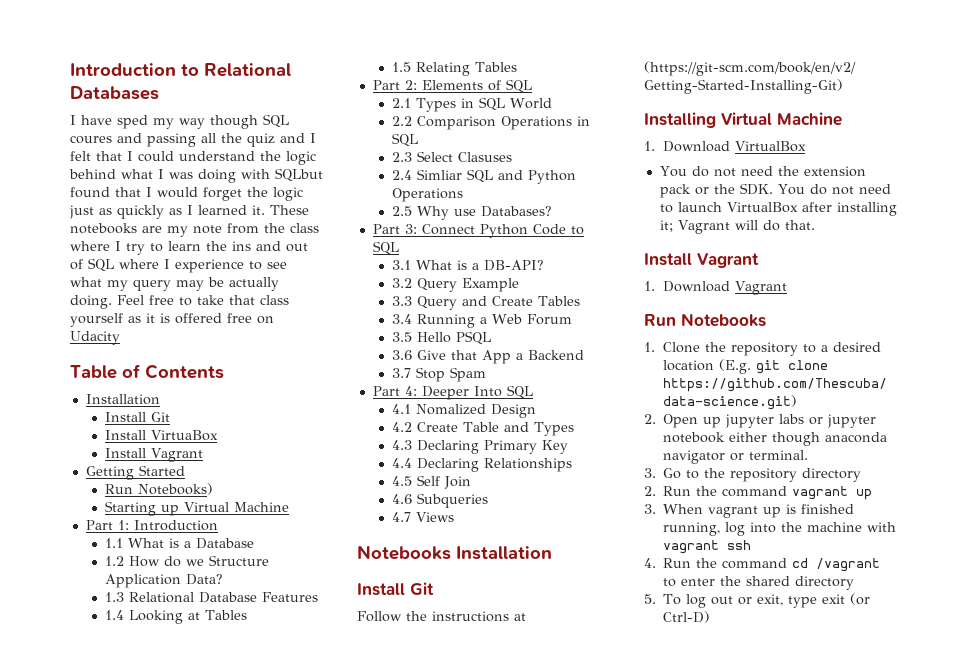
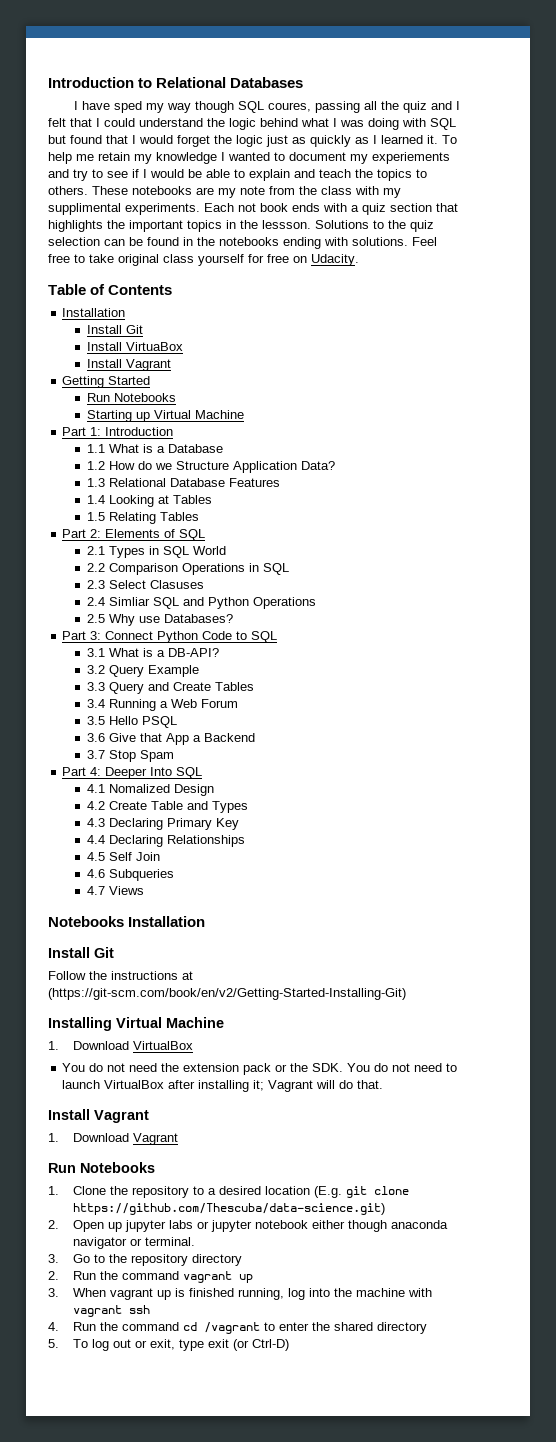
- I have sped my way though SQL coures and passing all the quiz and I felt that I could understand the logic behind what I was doing with SQLbut found that I would forget the logic just as quickly as I learned it.
+ I have sped my way though SQL coures, passing all the quiz and I felt that I could understand the logic behind what I was doing with SQL but found that I would forget the logic just as quickly as I learned it.
+ To help me retain my knowledge I wanted to document my experiements and try to see if I would be able to explain and teach the topics to others.
- These notebooks are my note from the class where I try to learn the ins and out of SQL where I experience to see what my query may be actually doing.
+ These notebooks are my note from the class with my supplimental experiments. Each not book ends with a quiz section that highlights the important topics in the lessson. Solutions to the quiz selection can be found in the notebooks ending with solutions.
- Feel free to take that class yourself as it is offered free on Udacity
+ Feel free to take original class yourself for free on Udacity.
  Getting Started
- Run Notebooks)
+ Run Notebooks

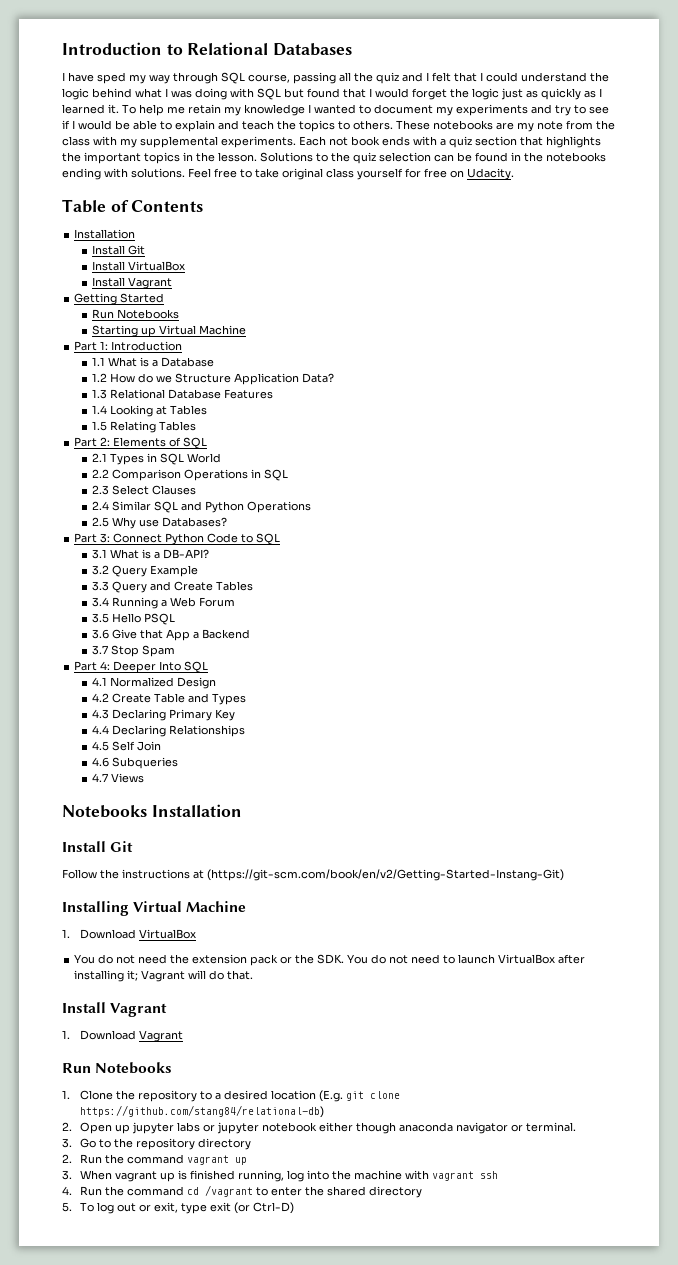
- I have sped my way though SQL coures, passing all the quiz and I felt that I could understand the logic behind what I was doing with SQL but found that I would forget the logic just as quickly as I learned it.
+ I have sped my way through SQL course, passing all the quiz and I felt that I could understand the logic behind what I was doing with SQL but found that I would forget the logic just as quickly as I learned it.
- To help me retain my knowledge I wanted to document my experiements and try to see if I would be able to explain and teach the topics to others.
+ To help me retain my knowledge I wanted to document my experiments and try to see if I would be able to explain and teach the topics to others.
- These notebooks are my note from the class with my supplimental experiments.
+ These notebooks are my note from the class with my supplemental experiments.
- Each not book ends with a quiz section that highlights the important topics in the lessson.
+ Each not book ends with a quiz section that highlights the important topics in the lesson.
- Install VirtuaBox
+ Install VirtualBox
- 2.3 Select Clasuses
+ 2.3 Select Clauses
- 2.4 Simliar SQL and Python Operations
+ 2.4 Similar SQL and Python Operations
- 4.1 Nomalized Design
+ 4.1 Normalized Design
- Follow the instructions at (https://git-scm.com/book/en/v2/Getting-Started-Installing-Git)
+ Follow the instructions at (https://git-scm.com/book/en/v2/Getting-Started-Instang-Git)
- 1. Clone the repository to a desired location (E.g. git clone https://github.com/Thescuba/data-science.git)
+ 1. Clone the repository to a desired location (E.g. git clone https://github.com/stang84/relational-db)

